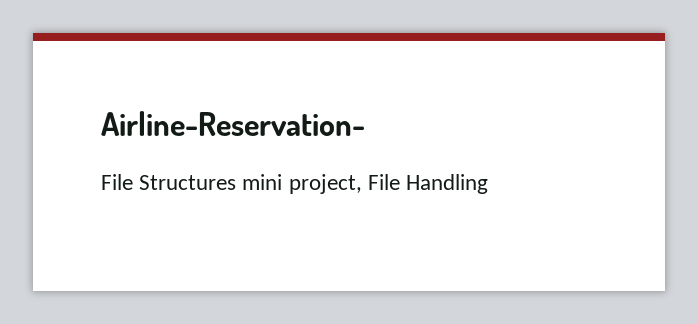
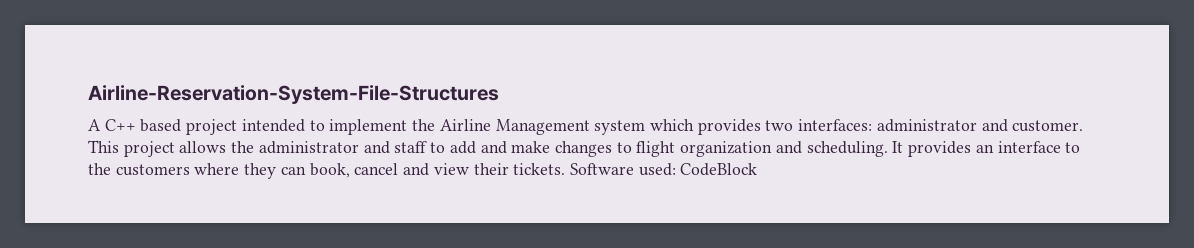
- Airline-Reservation-
- File Structures mini project, File Handling
+ Airline-Reservation-System-File-Structures
+ A C++ based project intended to implement the Airline Management system which provides two interfaces: administrator and customer. This project allows the administrator and staff to add and make changes to flight organization and scheduling. It provides an interface to the customers where they can book, cancel and view their tickets. Software used: CodeBlock

